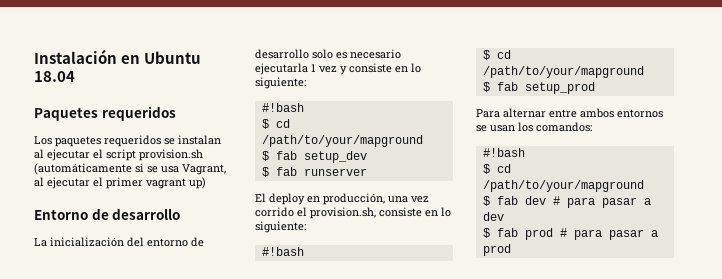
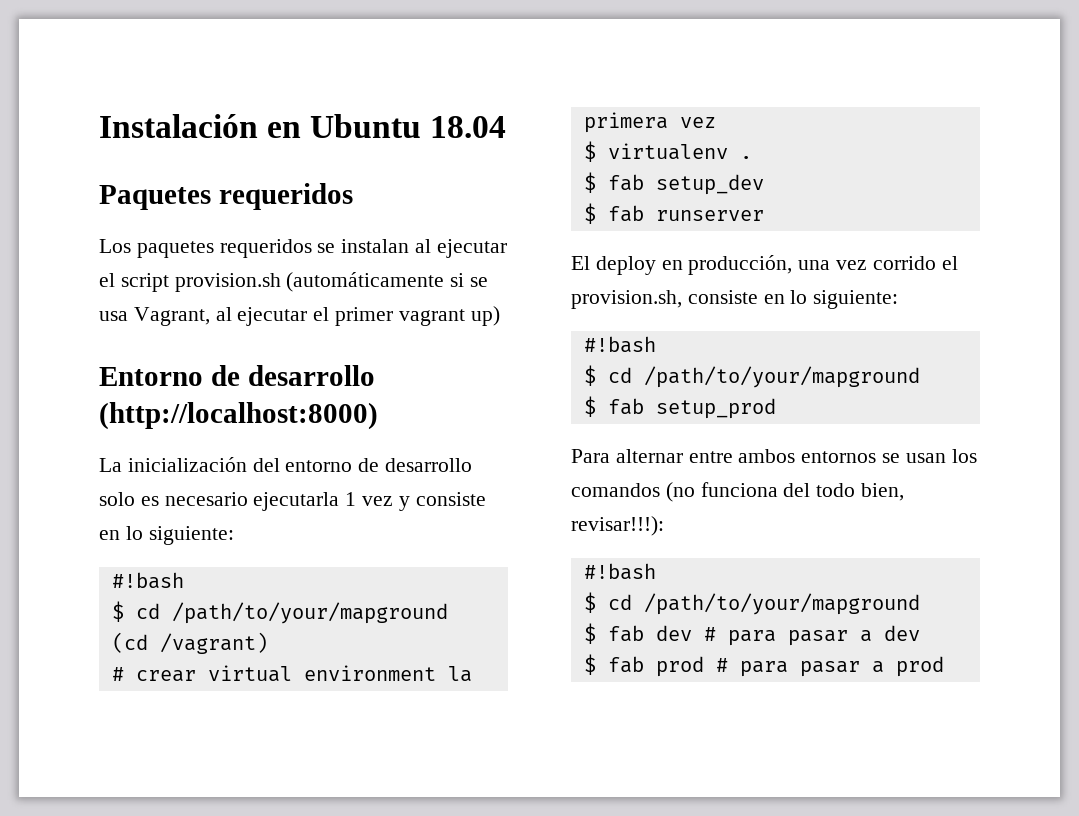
- Entorno de desarrollo
+ Entorno de desarrollo (http://localhost:8000)
  La inicialización del entorno de desarrollo solo es necesario ejecutarla 1 vez y consiste en lo siguiente:
  #!bash
- $ cd /path/to/your/mapground
+ $ cd /path/to/your/mapground (cd /vagrant)
+ # crear virtual environment la primera vez
+ $ virtualenv .
- Para alternar entre ambos entornos se usan los comandos:
+ Para alternar entre ambos entornos se usan los comandos (no funciona del todo bien, revisar!!!):

